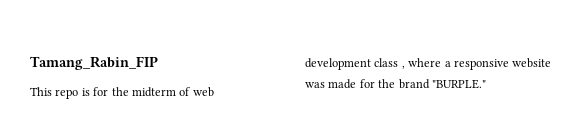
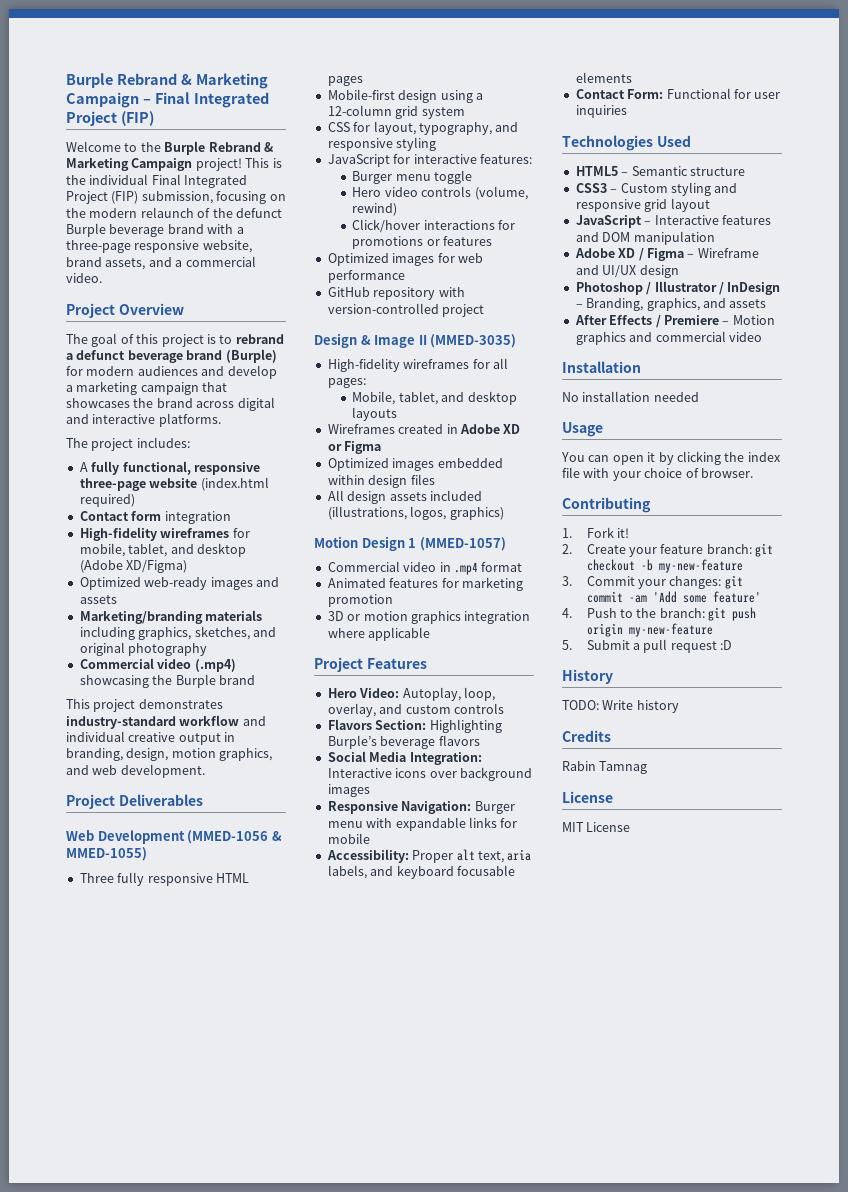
- Tamang_Rabin_FIP
- This repo is for the midterm of web development class , where a responsive website was made for the brand "BURPLE."
+ Burple Rebrand & Marketing Campaign – Final Integrated Project (FIP)
+ Welcome to the Burple Rebrand & Marketing Campaign project! This is the individual Final Integrated Project (FIP) submission, focusing on the modern relaunch of the defunct Burple beverage brand with a three-page responsive website, brand assets, and a commercial video.
+ Project Overview
+ The goal of this project is to rebrand a defunct beverage brand (Burple) for modern audiences and develop a marketing campaign that showcases the brand across digital and interactive platforms.
+ The project includes:
+ A fully functional, responsive three-page website (index.html required)
+ Contact form integration
+ High-fidelity wireframes for mobile, tablet, and desktop (Adobe XD/Figma)
+ Optimized web-ready images and assets
+ Marketing/branding materials including graphics, sketches, and original photography
+ Commercial video (.mp4) showcasing the Burple brand
+ This project demonstrates industry-standard workflow and individual creative output in branding, design, motion graphics, and web development.
+ Project Deliverables
+ Web Development (MMED-1056 & MMED-1055)
+ Three fully responsive HTML pages
+ Mobile-first design using a 12-column grid system
+ CSS for layout, typography, and responsive styling
+ JavaScript for interactive features:
+ Burger menu toggle
+ Hero video controls (volume, rewind)
+ Click/hover interactions for promotions or features
+ Optimized images for web performance
+ GitHub repository with version-controlled project
+ Design & Image II (MMED-3035)
+ High-fidelity wireframes for all pages:
+ Mobile, tablet, and desktop layouts
+ Wireframes created in Adobe XD or Figma
+ Optimized images embedded within design files
+ All design assets included (illustrations, logos, graphics)
+ Motion Design 1 (MMED-1057)
+ Commercial video in .mp4 format
+ Animated features for marketing promotion
+ 3D or motion graphics integration where applicable
+ Project Features
+ Hero Video: Autoplay, loop, overlay, and custom controls
+ Flavors Section: Highlighting Burple’s beverage flavors
+ Social Media Integration: Interactive icons over background images
+ Responsive Navigation: Burger menu with expandable links for mobile
+ Accessibility: Proper alt text, aria labels, and keyboard focusable elements
+ Contact Form: Functional for user inquiries
+ Technologies Used
+ HTML5 – Semantic structure
+ CSS3 – Custom styling and responsive grid layout
+ JavaScript – Interactive features and DOM manipulation
+ Adobe XD / Figma – Wireframe and UI/UX design
+ Photoshop / Illustrator / InDesign – Branding, graphics, and assets
+ After Effects / Premiere – Motion graphics and commercial video
+ Installation
+ No installation needed
+ Usage
+ You can open it by clicking the index file with your choice of browser.
+ Contributing
+ 1. Fork it!
+ 2. Create your feature branch: git checkout -b my-new-feature
+ 3. Commit your changes: git commit -am 'Add some feature'
+ 4. Push to the branch: git push origin my-new-feature
+ 5. Submit a pull request :D
+ History
+ TODO: Write history
+ Credits
+ Rabin Tamnag
+ License
+ MIT License

